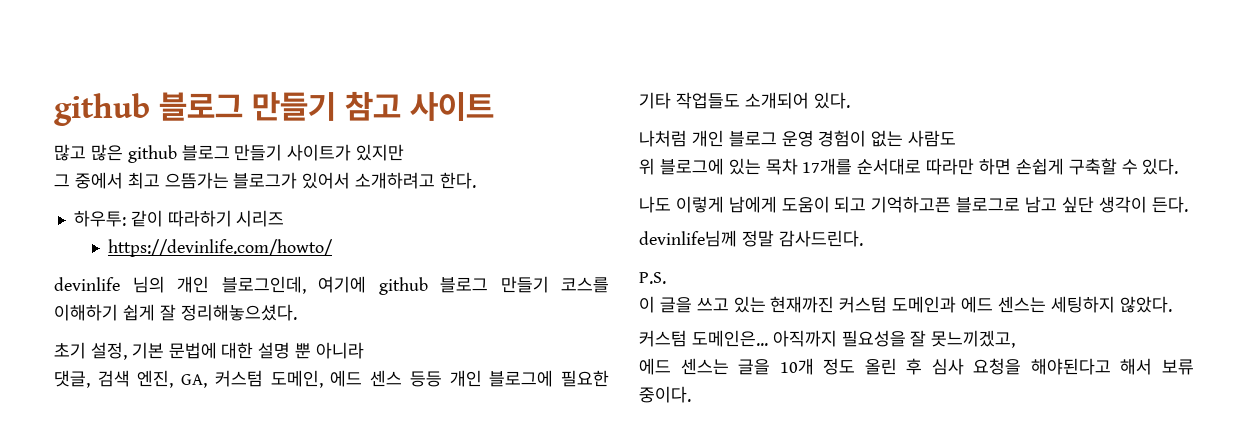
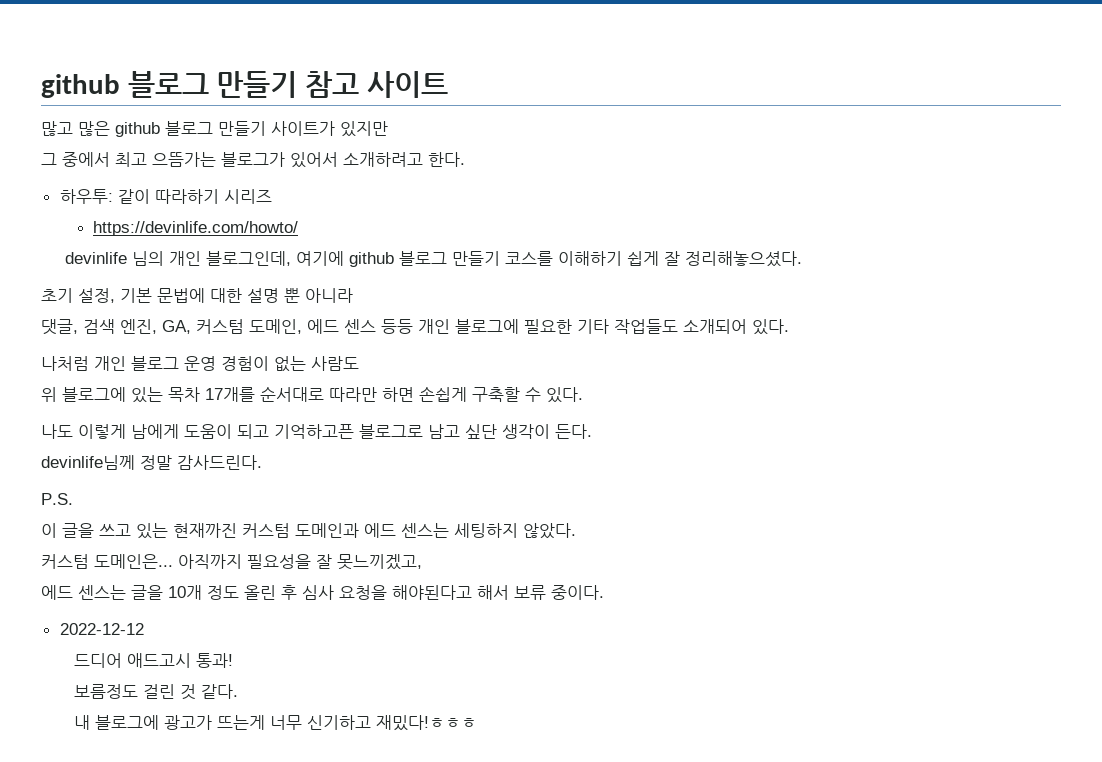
+ 2022-12-12
+ 드디어 애드고시 통과!
+ 보름정도 걸린 것 같다.
+ 내 블로그에 광고가 뜨는게 너무 신기하고 재밌다!ㅎㅎㅎ

